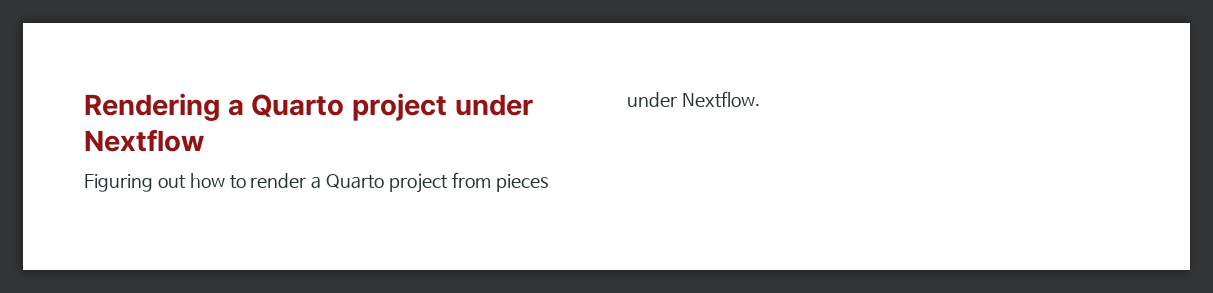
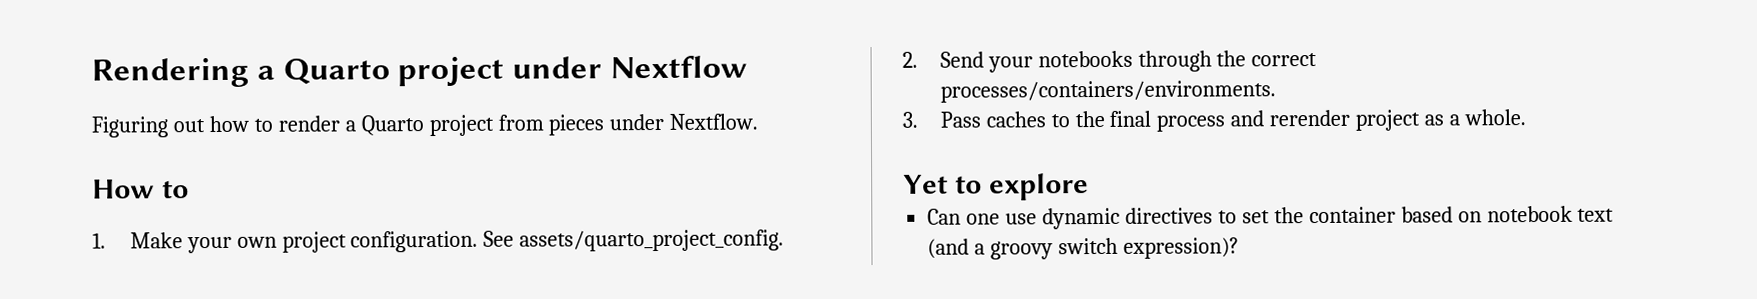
+ How to
+ 1. Make your own project configuration. See assets/quarto_project_config.
+ 2. Send your notebooks through the correct processes/containers/environments.
+ 3. Pass caches to the final process and rerender project as a whole.
+ Yet to explore
+ Can one use dynamic directives to set the container based on notebook text (and a groovy switch expression)?

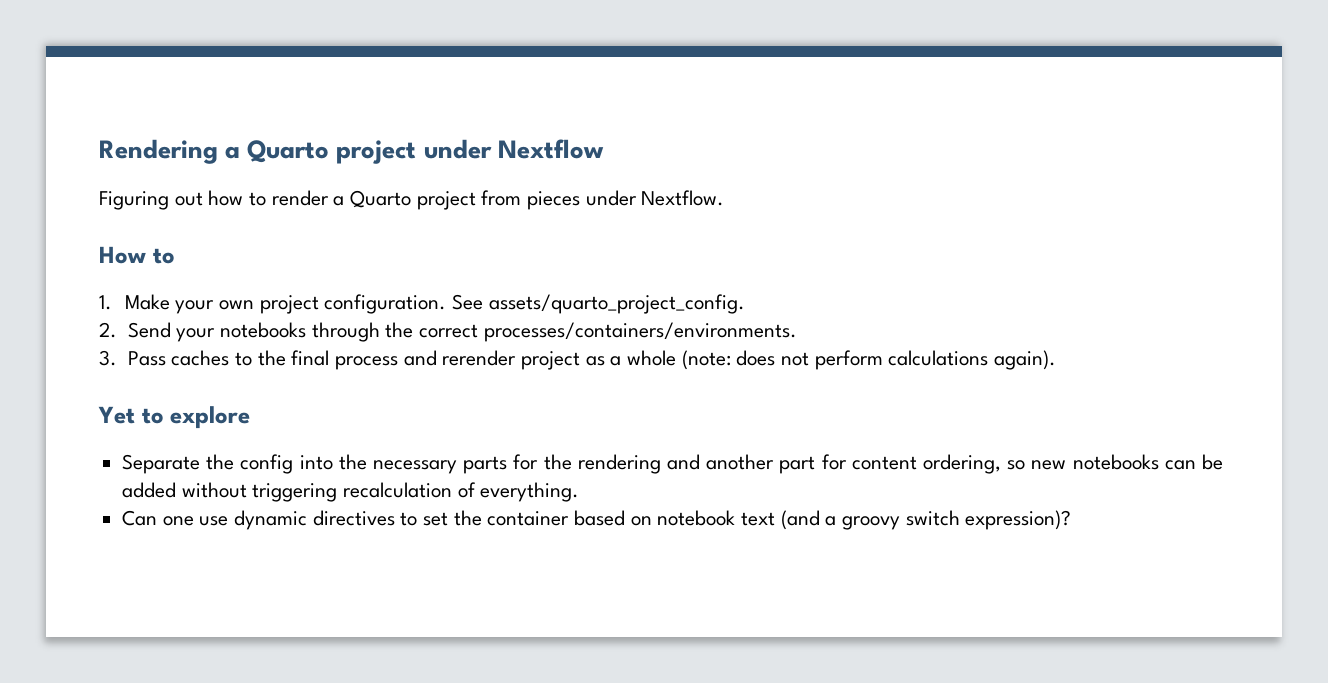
- 3. Pass caches to the final process and rerender project as a whole.
+ 3. Pass caches to the final process and rerender project as a whole (note: does not perform calculations again).
  Yet to explore
+ Separate the config into the necessary parts for the rendering and another part for content ordering, so new notebooks can be added without triggering recalculation of everything.

